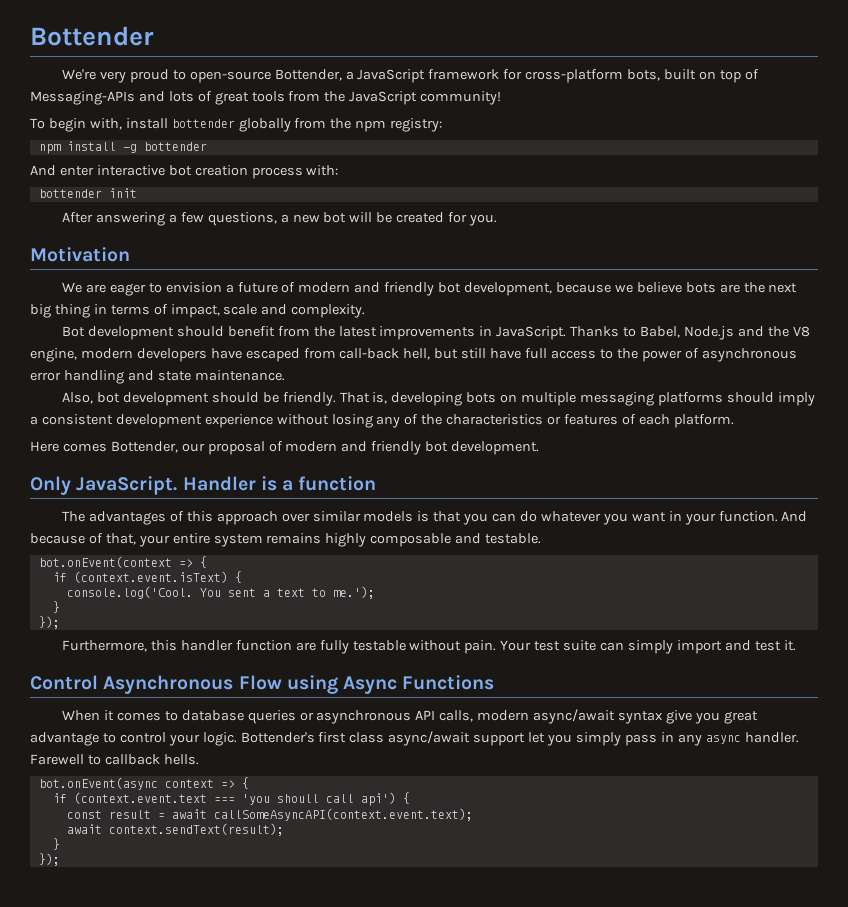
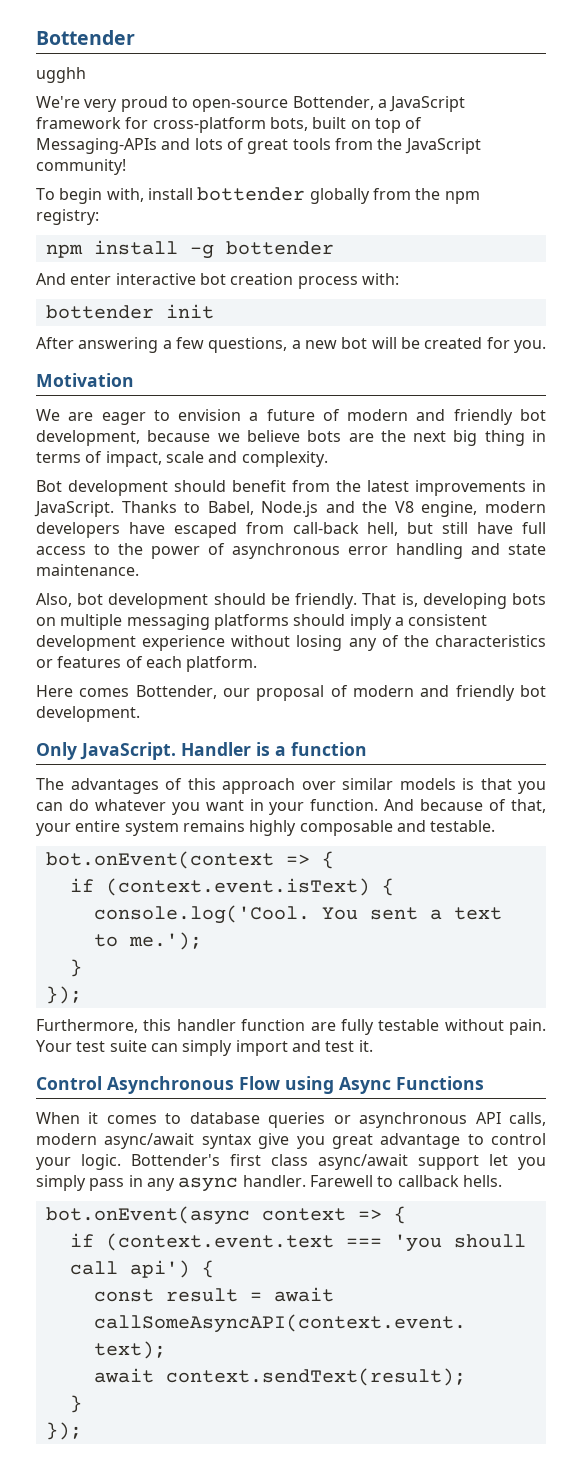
+ ugghh

